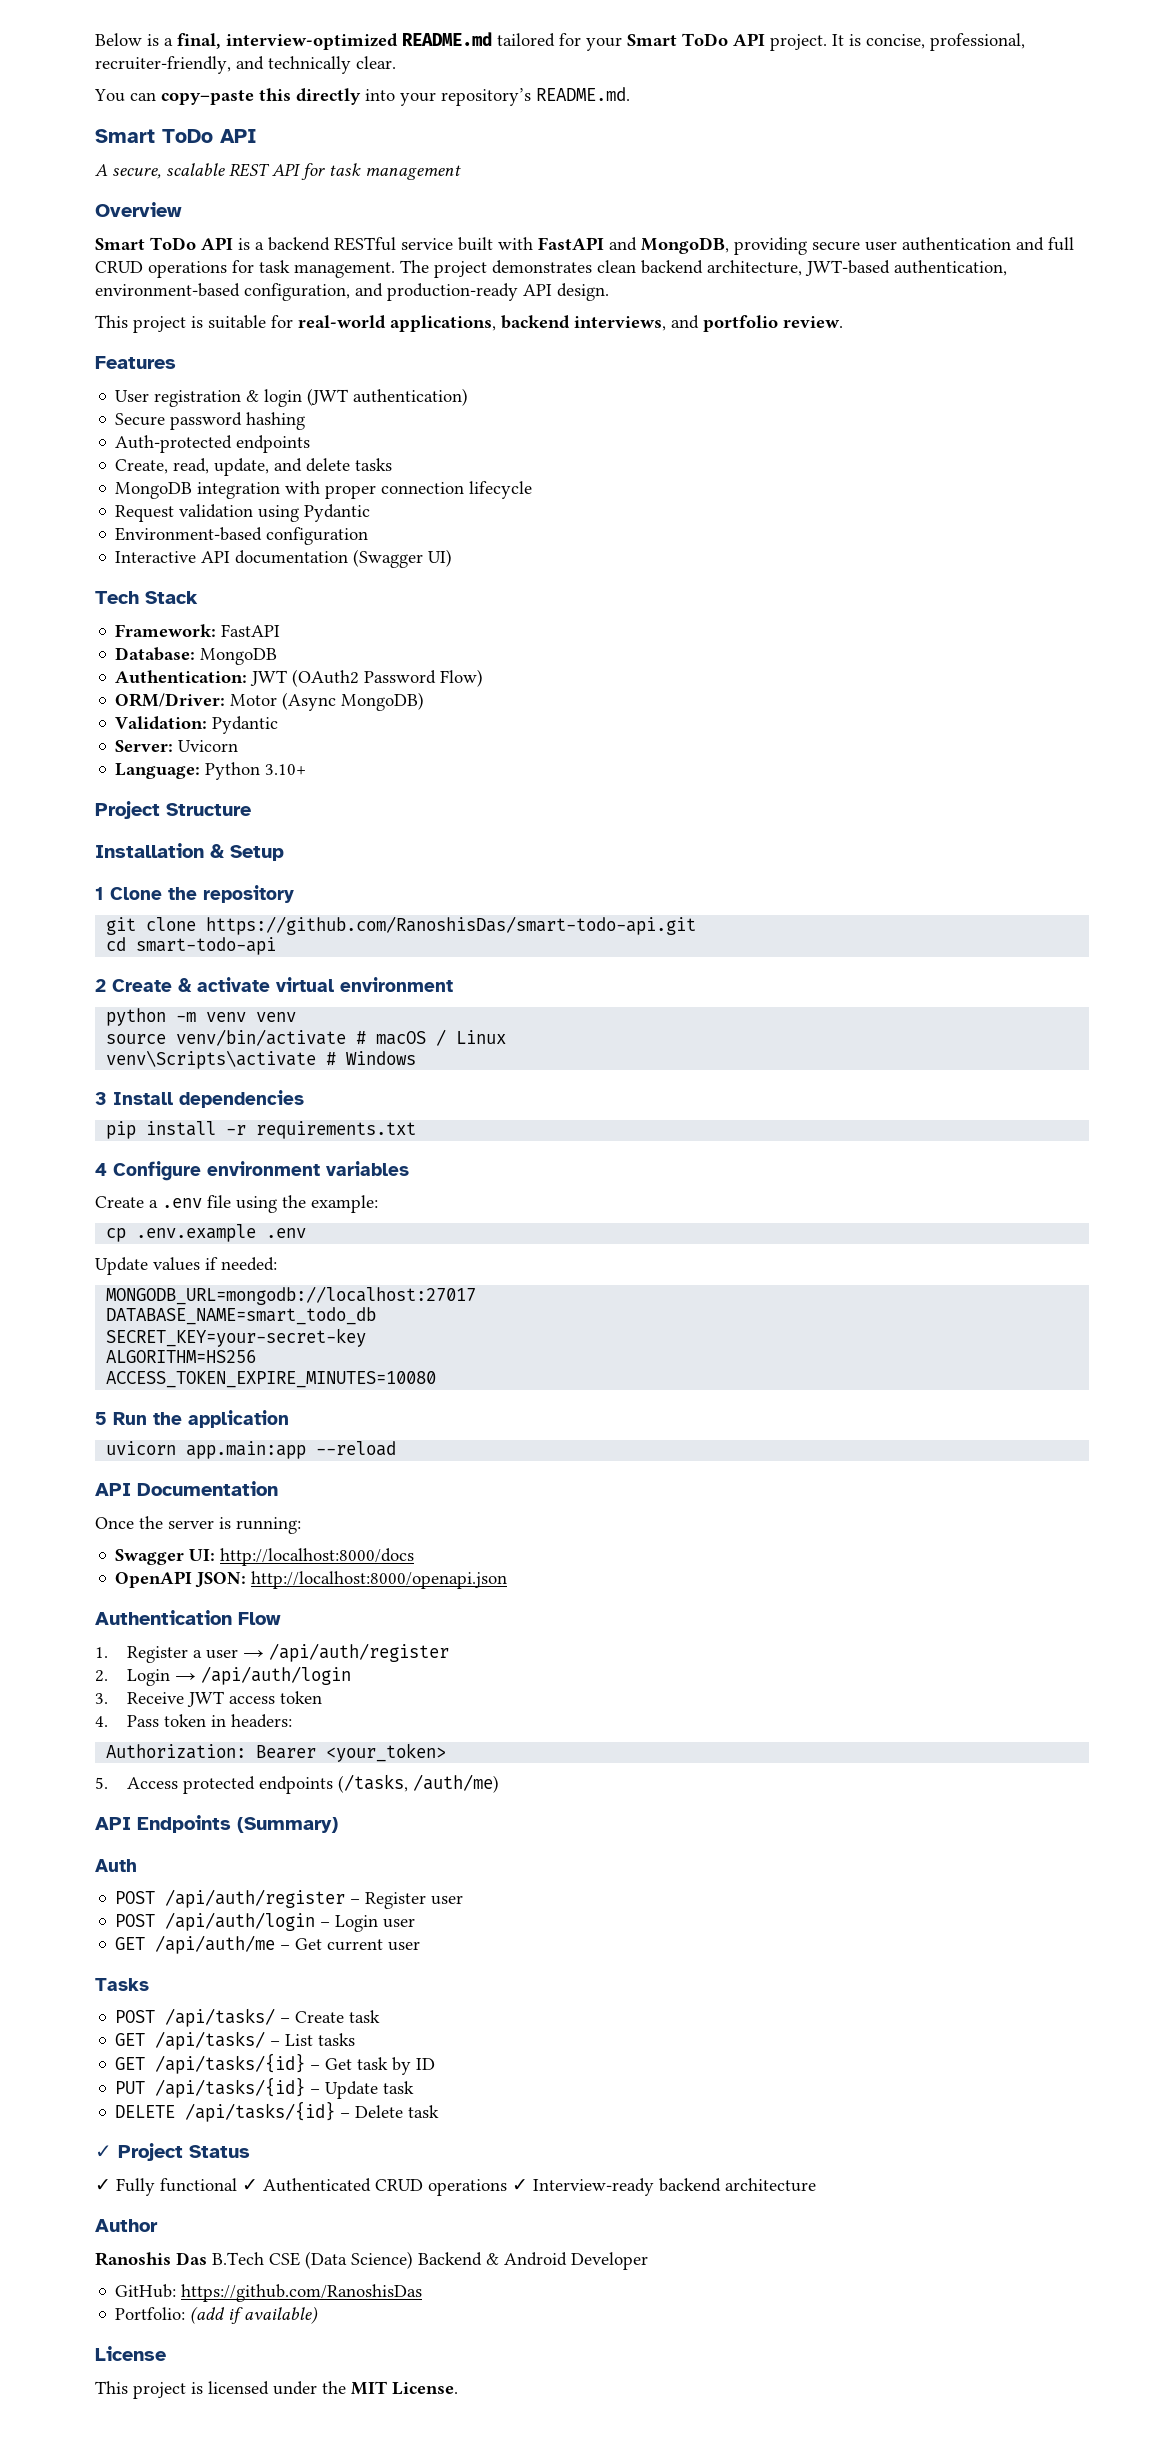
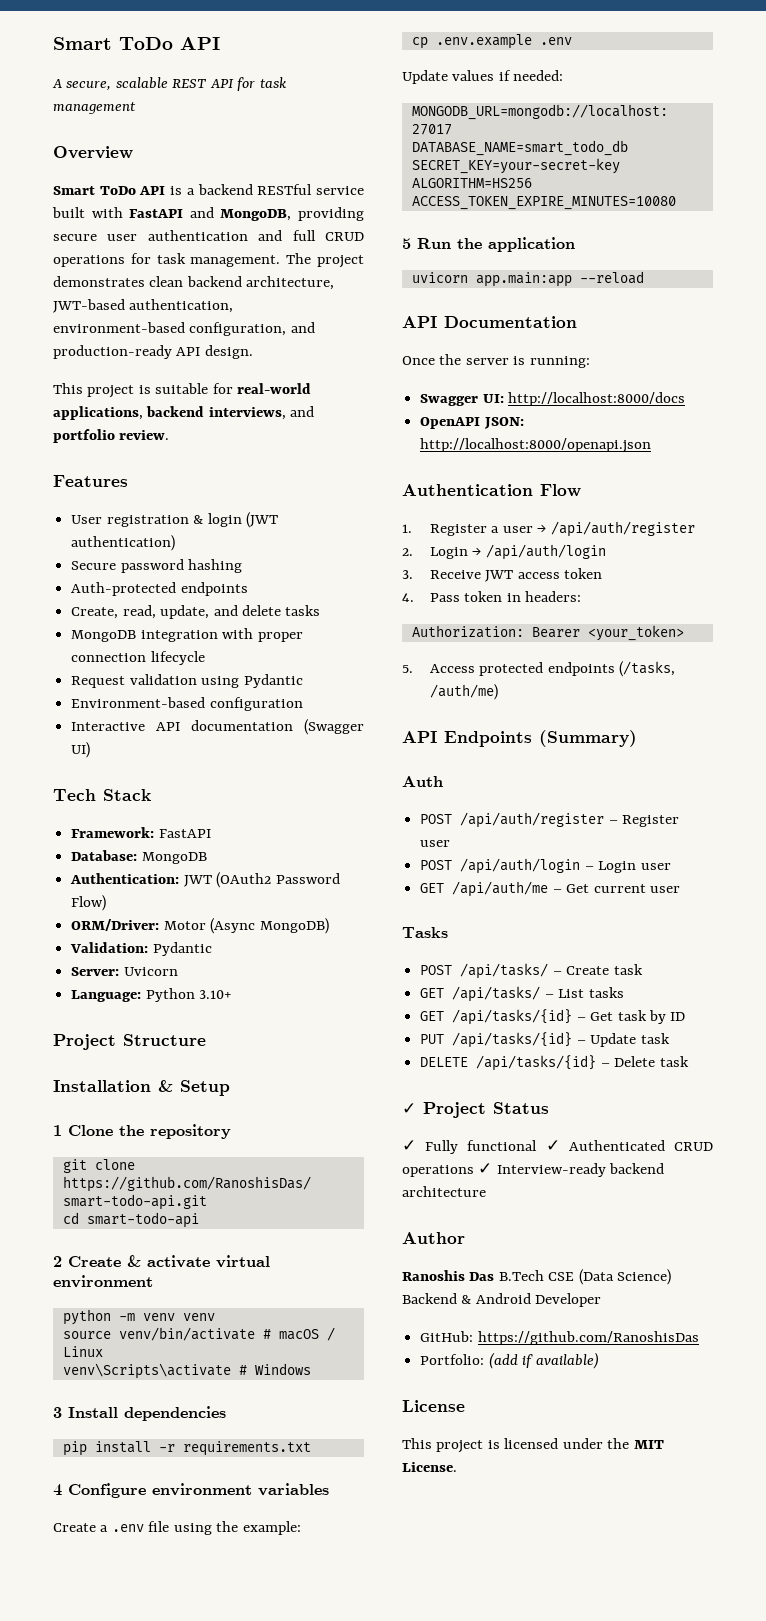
- Below is a final, interview-optimized README.md tailored for your Smart ToDo API project. It is concise, professional, recruiter-friendly, and technically clear.
- You can copy–paste this directly into your repository’s README.md.

